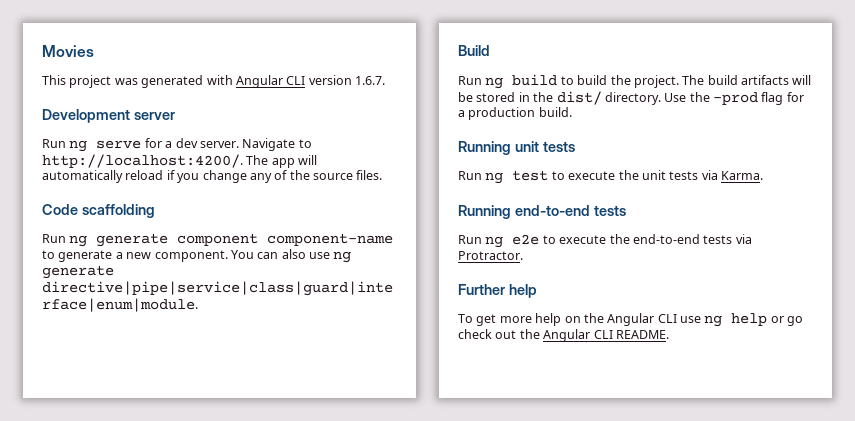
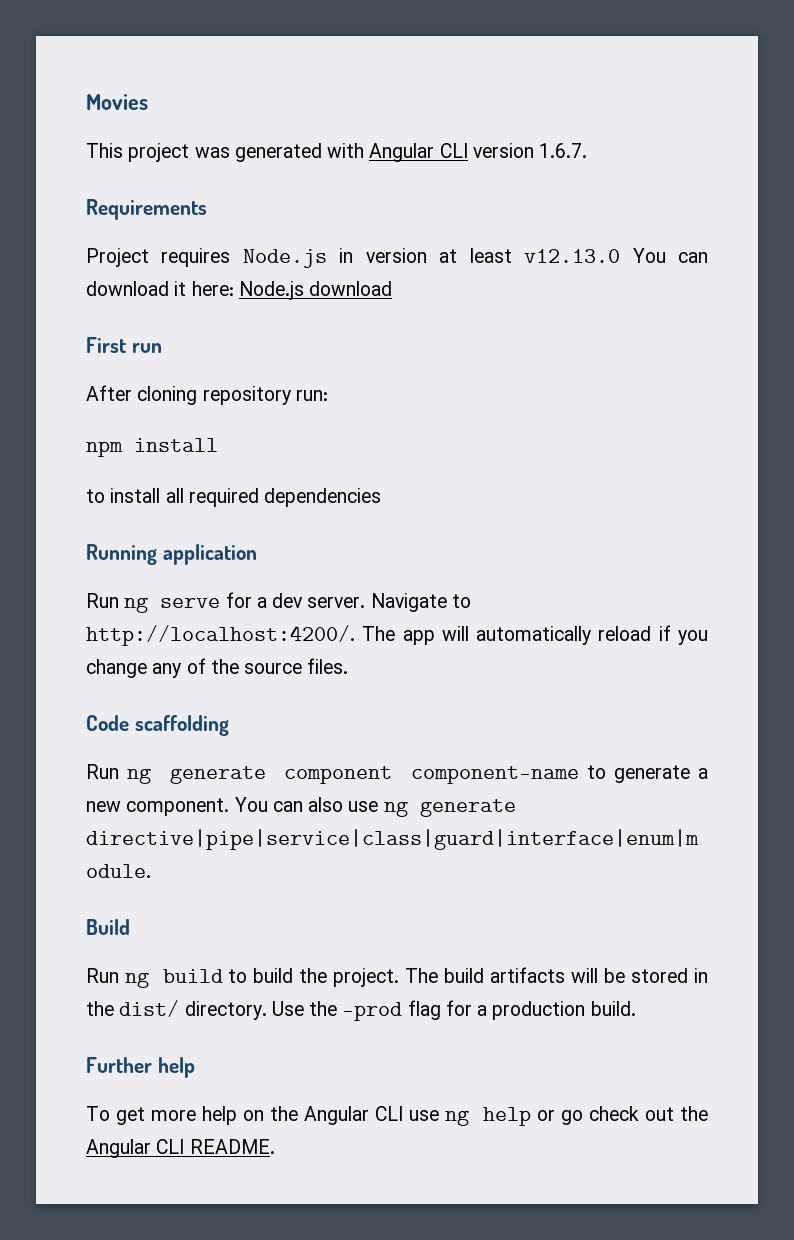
- Development server
+ Requirements
+ Project requires Node.js in version at least v12.13.0 You can download it here: Node.js download
+ First run
+ After cloning repository run:
+ npm install
+ to install all required dependencies
+ Running application
- Running unit tests
- Run ng test to execute the unit tests via Karma.
- Running end-to-end tests
- Run ng e2e to execute the end-to-end tests via Protractor.

